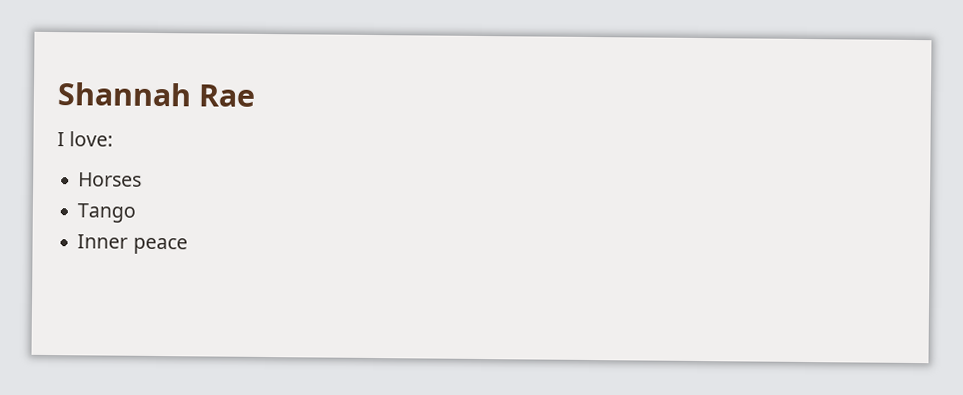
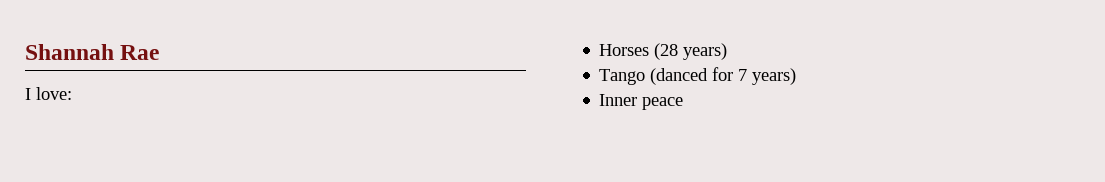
- Horses
+ Horses (28 years)
- Tango
+ Tango (danced for 7 years)

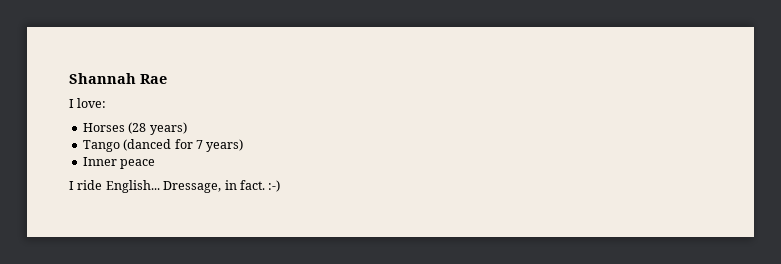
+ I ride English... Dressage, in fact. :-)

